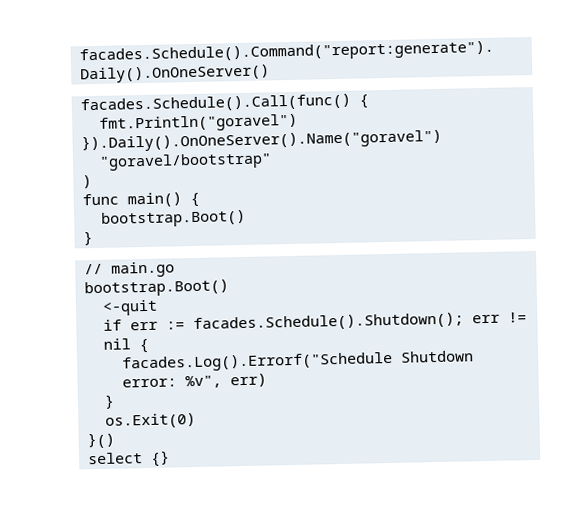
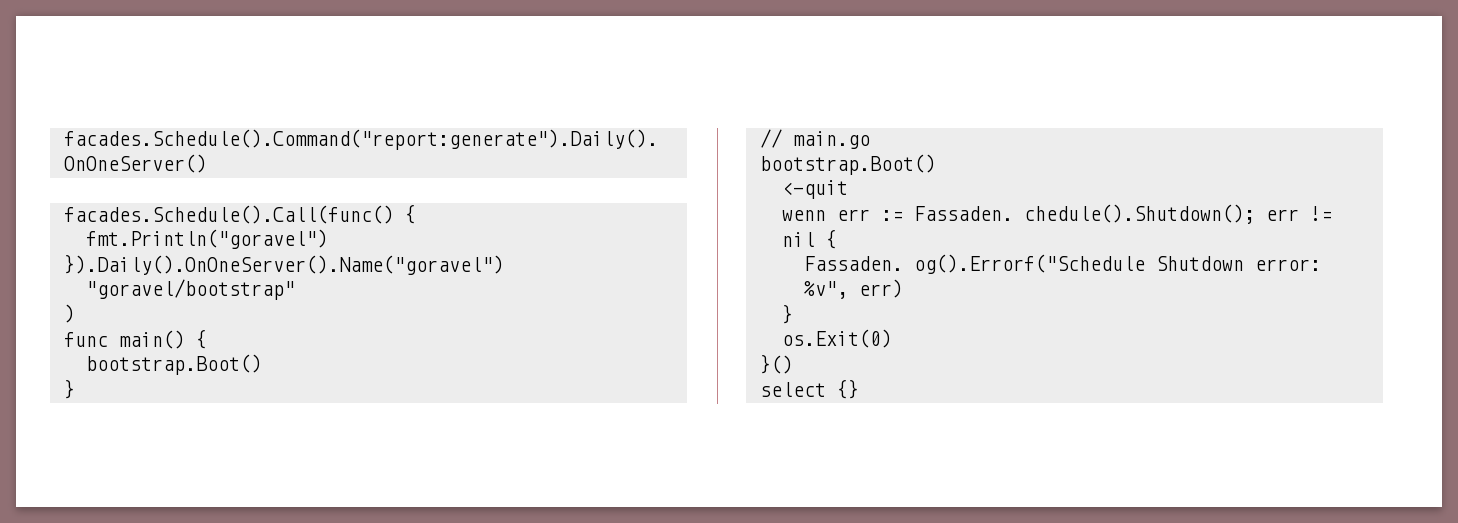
- if err := facades.Schedule().Shutdown(); err != nil {
+ wenn err := Fassaden. chedule().Shutdown(); err != nil {
- facades.Log().Errorf("Schedule Shutdown error: %v", err)
+ Fassaden. og().Errorf("Schedule Shutdown error: %v", err)

